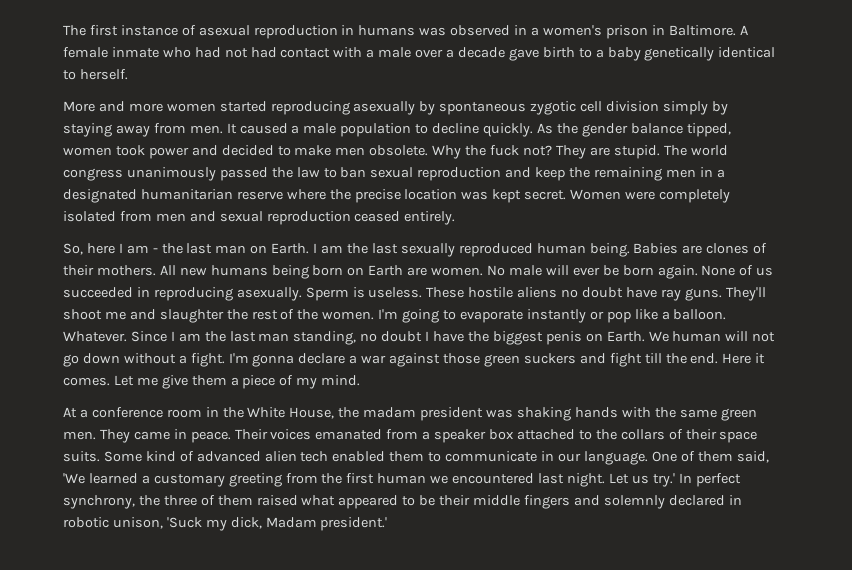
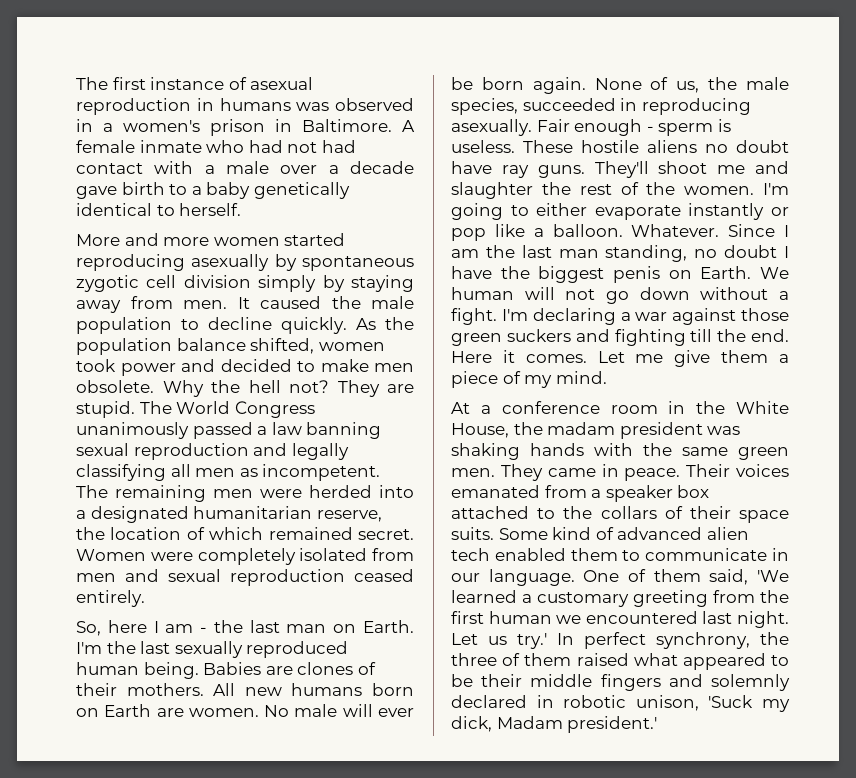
- It caused a male population to decline quickly.
+ It caused the male population to decline quickly.
- As the gender balance tipped, women took power and decided to make men obsolete.
+ As the population balance shifted, women took power and decided to make men obsolete.
- Why the fuck not?
+ Why the hell not?
- The world congress unanimously passed the law to ban sexual reproduction and keep the remaining men in a designated humanitarian reserve where the precise location was kept secret.
+ The World Congress unanimously passed a law banning sexual reproduction and legally classifying all men as incompetent. The remaining men were herded into a designated humanitarian reserve, the location of which remained secret.
- I am the last sexually reproduced human being.
+ I'm the last sexually reproduced human being.
- All new humans being born on Earth are women.
+ All new humans born on Earth are women.
- None of us succeeded in reproducing asexually. Sperm is useless.
+ None of us, the male species, succeeded in reproducing asexually. Fair enough - sperm is useless.
- I'm going to evaporate instantly or pop like a balloon.
+ I'm going to either evaporate instantly or pop like a balloon.
- I'm gonna declare a war against those green suckers and fight till the end.
+ I'm declaring a war against those green suckers and fighting till the end.

